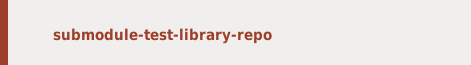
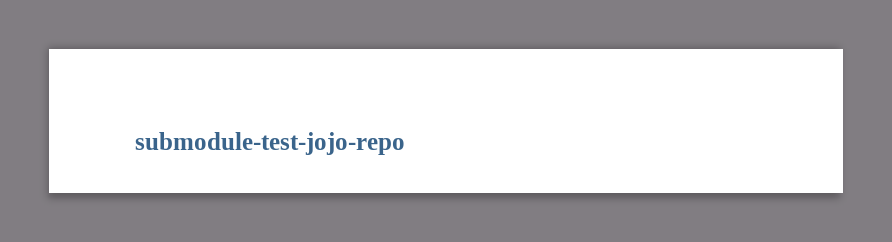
- submodule-test-library-repo
+ submodule-test-jojo-repo

